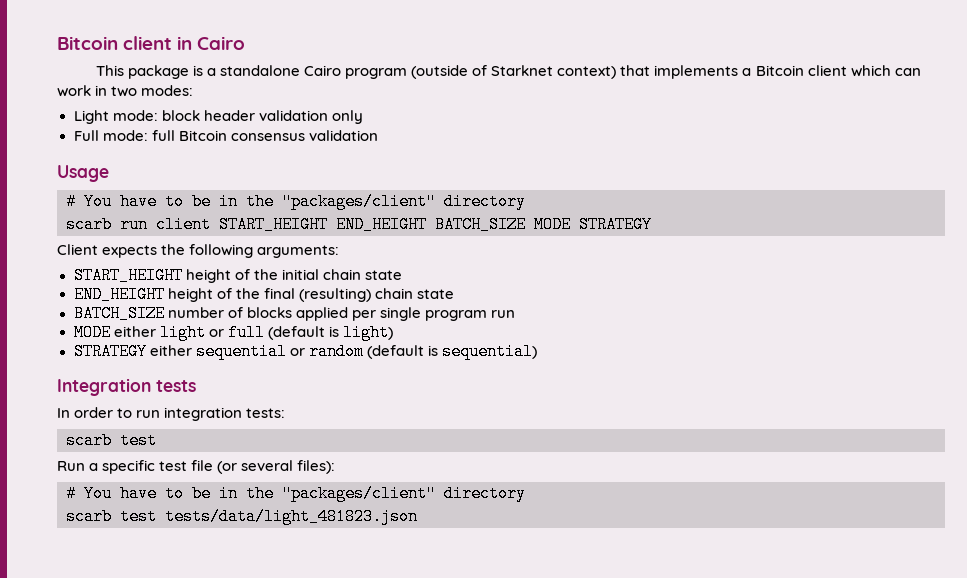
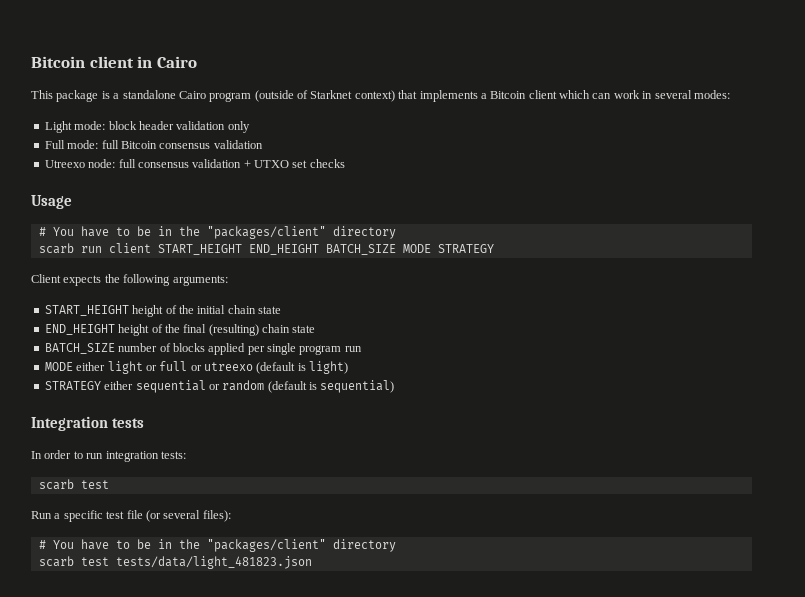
- This package is a standalone Cairo program (outside of Starknet context) that implements a Bitcoin client which can work in two modes:
+ This package is a standalone Cairo program (outside of Starknet context) that implements a Bitcoin client which can work in several modes:
+ Utreexo node: full consensus validation + UTXO set checks
- MODE either light or full (default is light)
+ MODE either light or full or utreexo (default is light)

